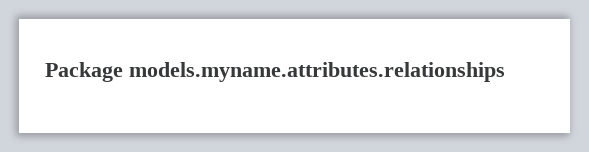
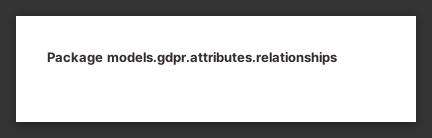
- Package models.myname.attributes.relationships
+ Package models.gdpr.attributes.relationships

